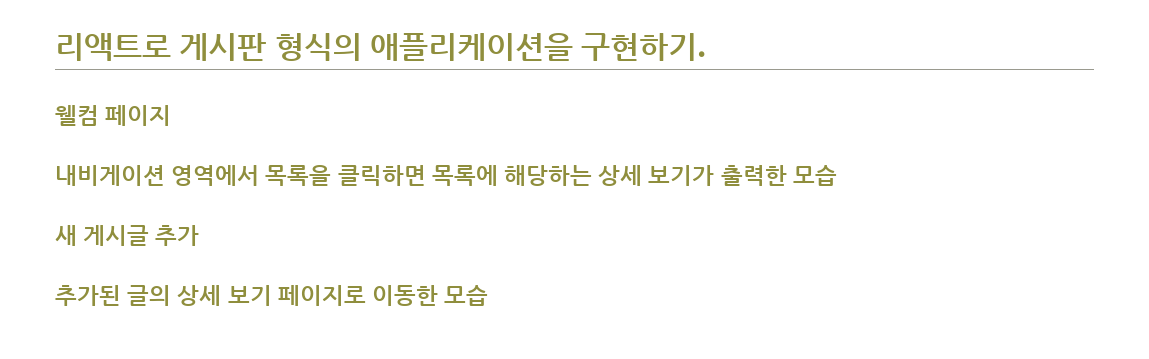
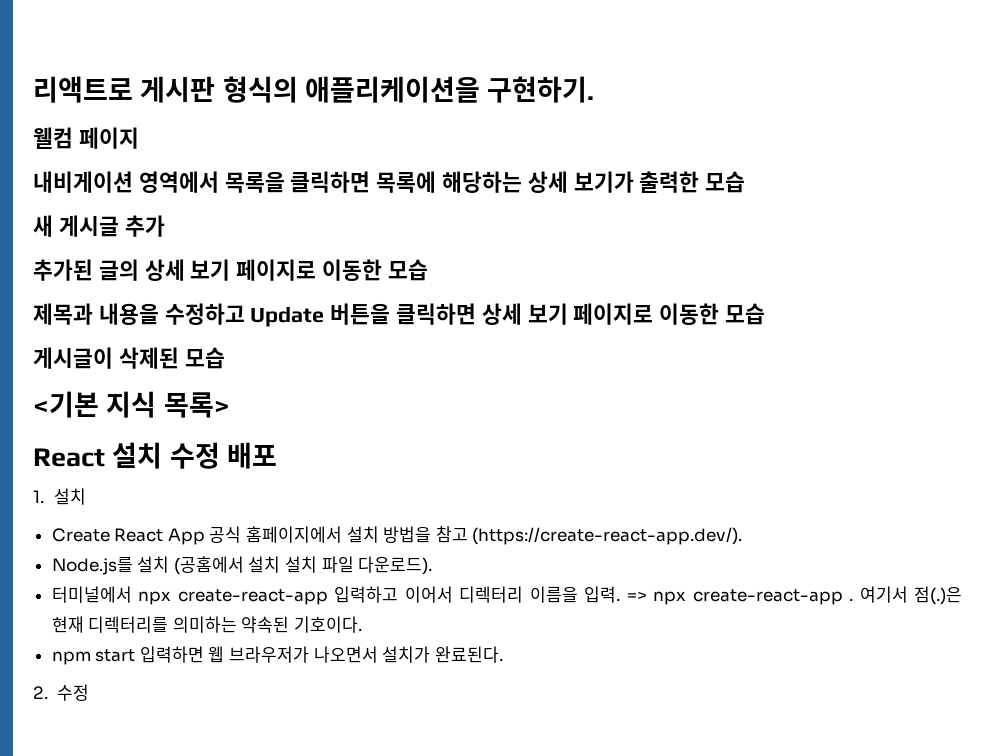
+ 제목과 내용을 수정하고 Update 버튼을 클릭하면 상세 보기 페이지로 이동한 모습
+ 게시글이 삭제된 모습
+ <기본 지식 목록>
+ React 설치 수정 배포
+ 1. 설치
+ Create React App 공식 홈페이지에서 설치 방법을 참고 (https://create-react-app.dev/).
+ Node.js를 설치 (공홈에서 설치 설치 파일 다운로드).
+ 터미널에서 npx create-react-app 입력하고 이어서 디렉터리 이름을 입력. => npx create-react-app . 여기서 점(.)은 현재 디렉터리를 의미하는 약속된 기호이다.
+ npm start 입력하면 웹 브라우저가 나오면서 설치가 완료된다.
+ 2. 수정

